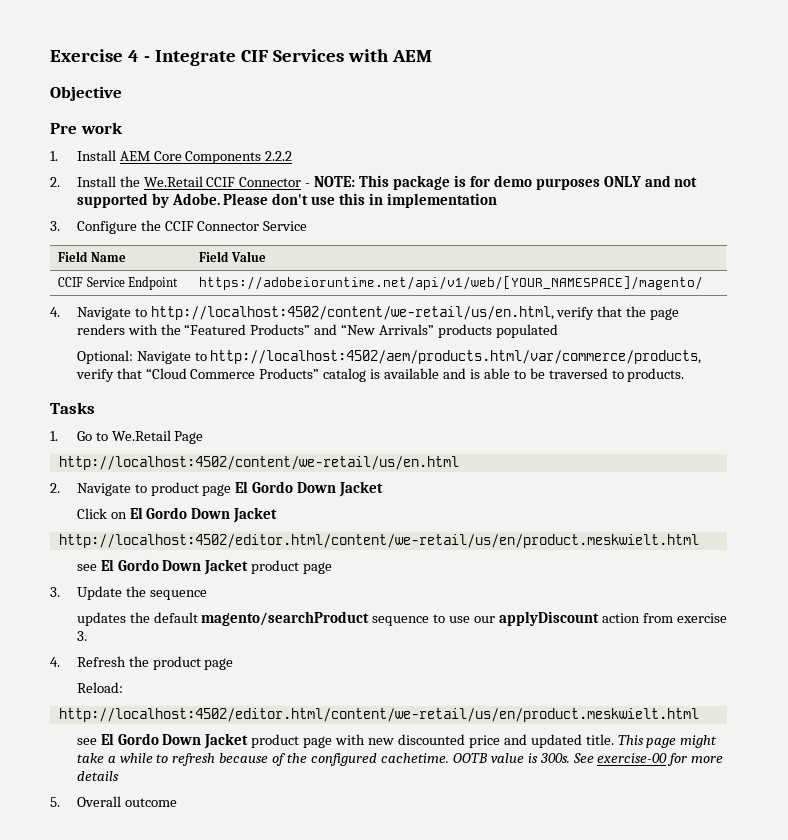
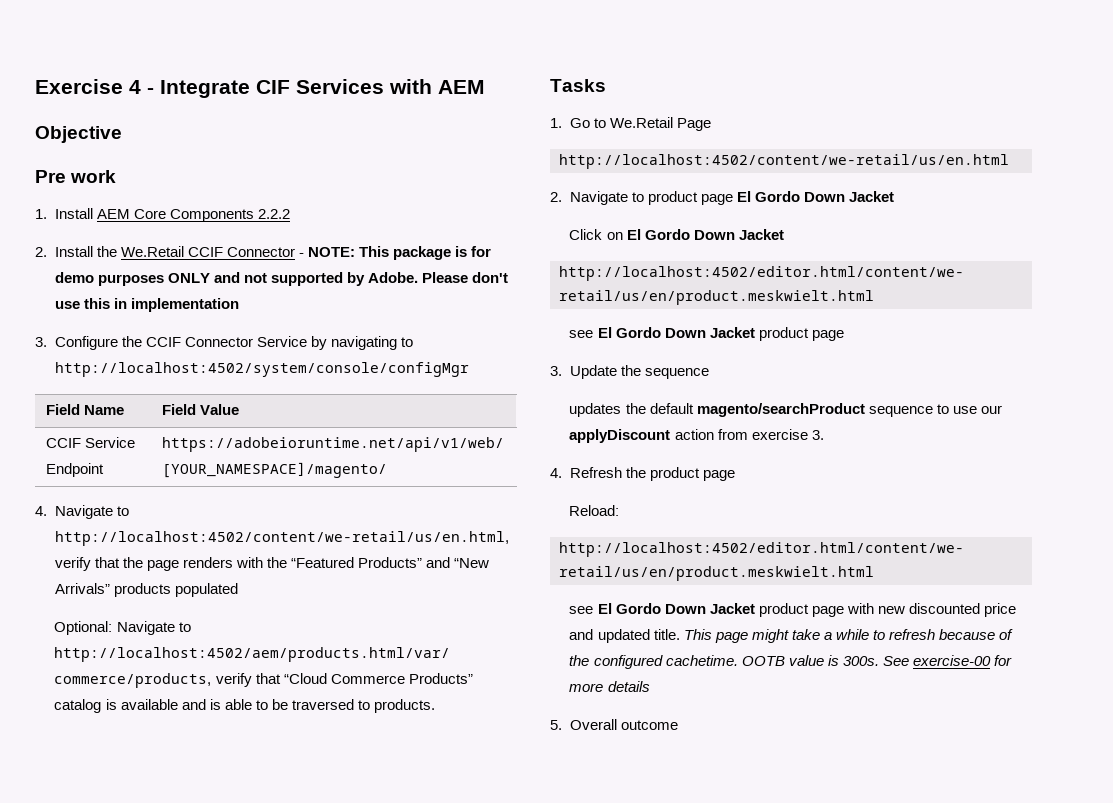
- 3. Configure the CCIF Connector Service
+ 3. Configure the CCIF Connector Service by navigating to http://localhost:4502/system/console/configMgr

